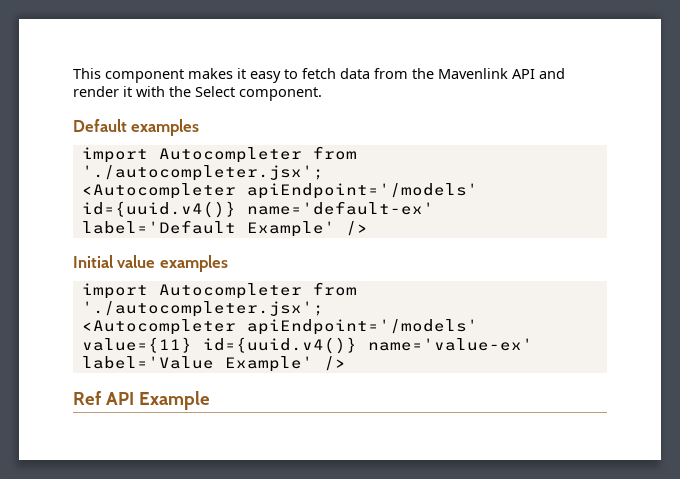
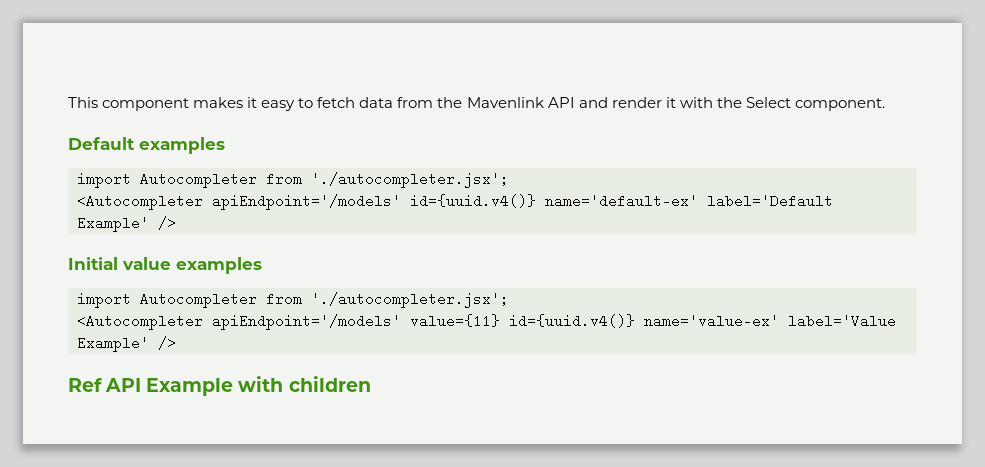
- Ref API Example
+ Ref API Example with children

